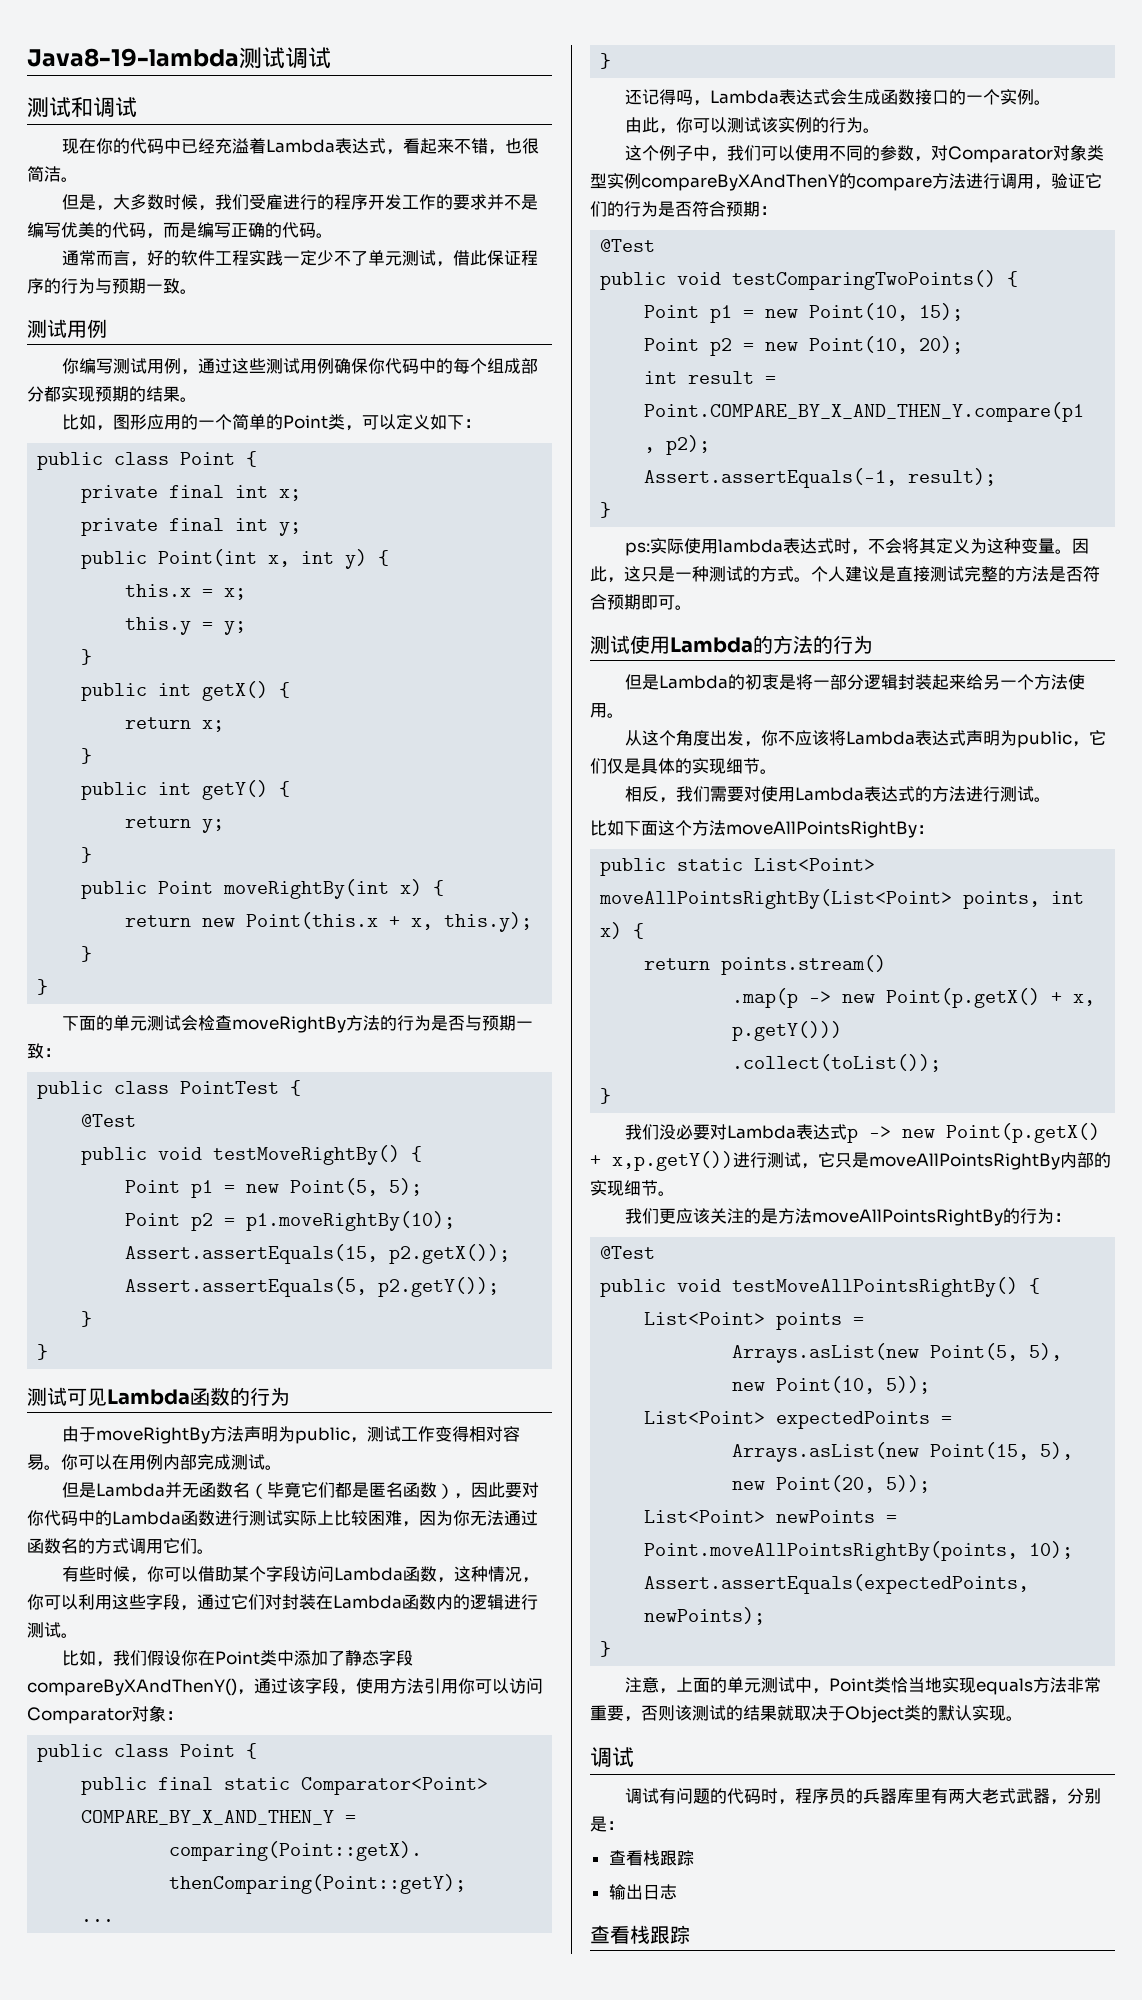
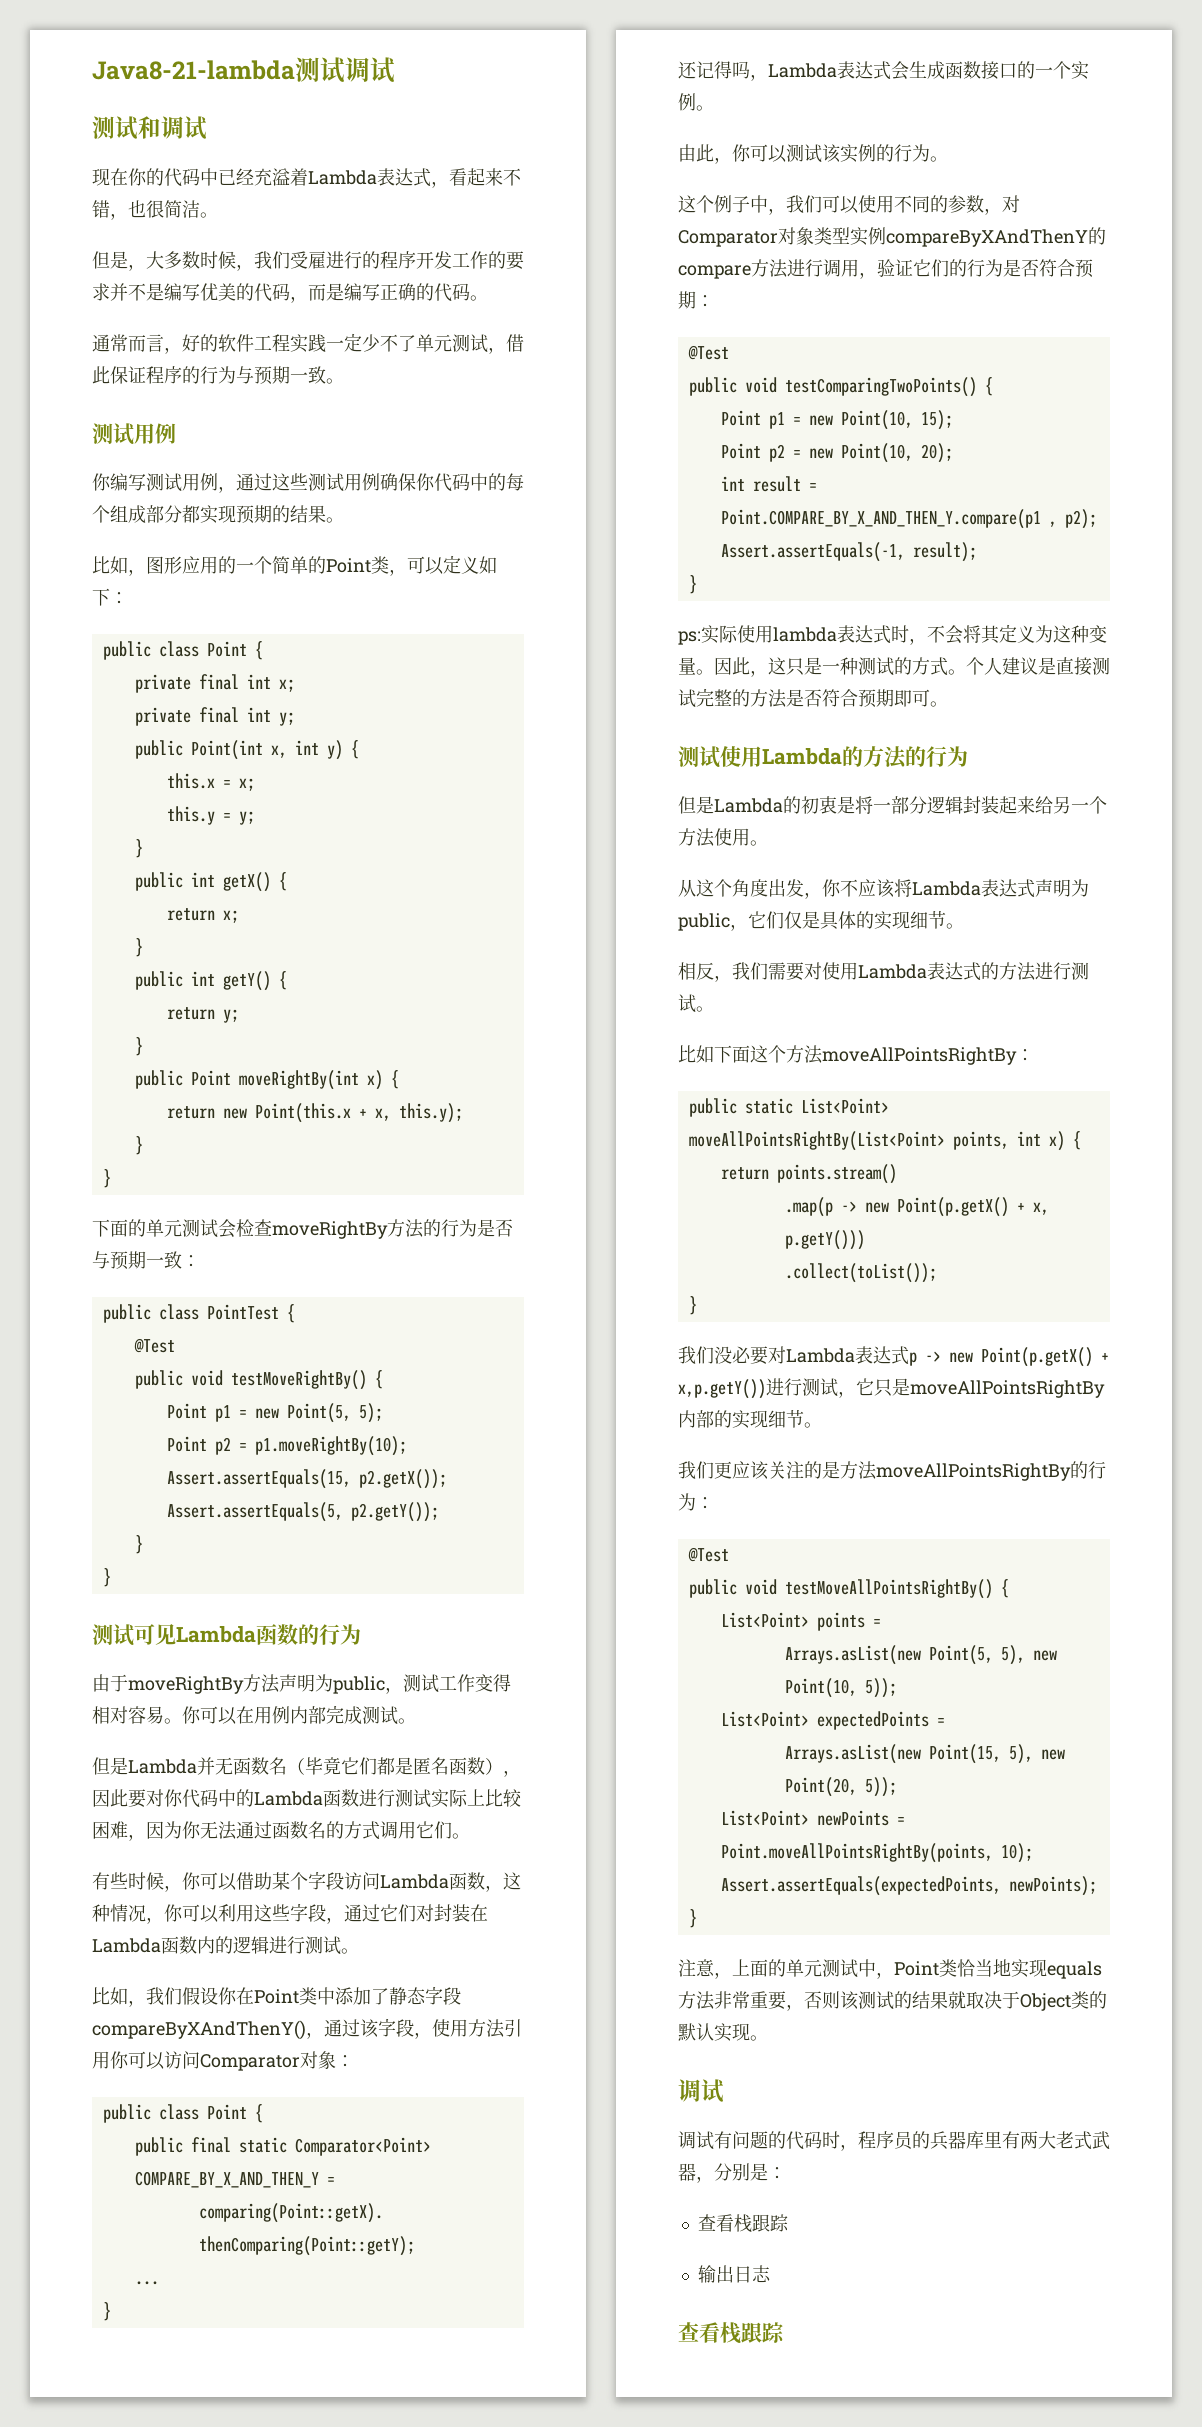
- Java8-19-lambda测试调试
+ Java8-21-lambda测试调试

